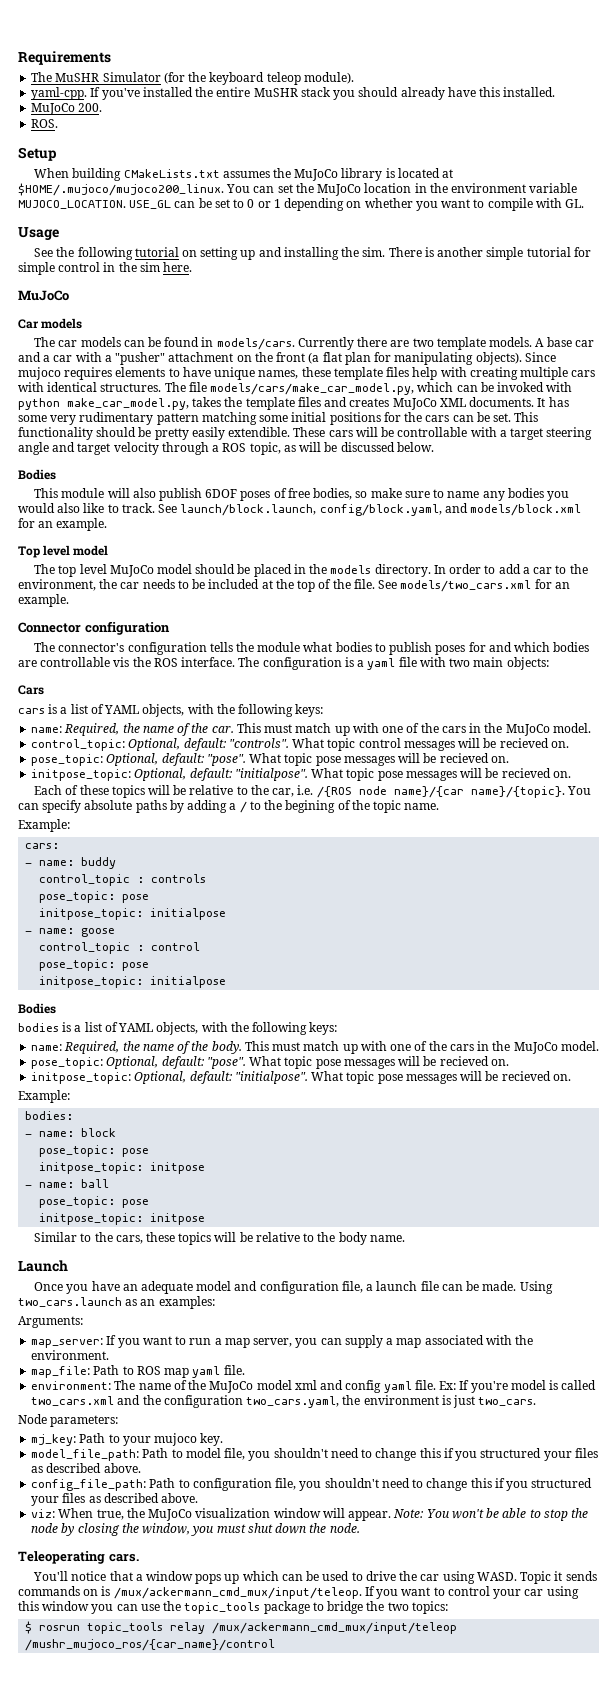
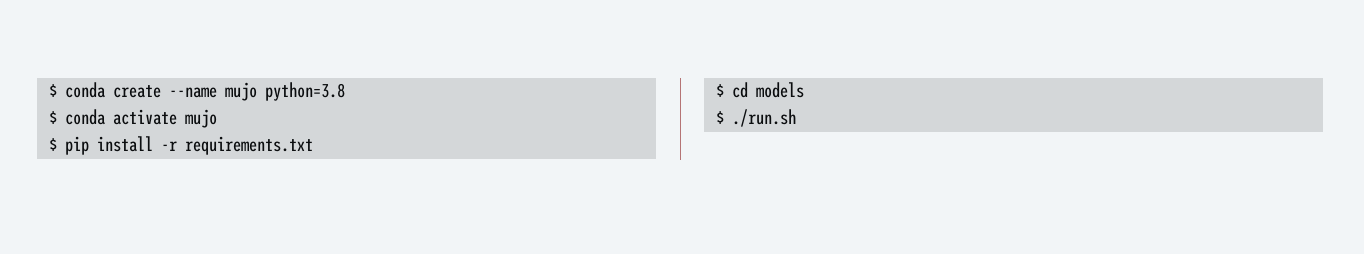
- Requirements
- The MuSHR Simulator (for the keyboard teleop module).
- yaml-cpp. If you've installed the entire MuSHR stack you should already have this installed.
- MuJoCo 200.
- ROS.
- Setup
- When building CMakeLists.txt assumes the MuJoCo library is located at $HOME/.mujoco/mujoco200_linux. You can set the MuJoCo location in the environment variable MUJOCO_LOCATION. USE_GL can be set to 0 or 1 depending on whether you want to compile with GL.
- Usage
- See the following tutorial on setting up and installing the sim. There is another simple tutorial for simple control in the sim here.
- MuJoCo
- Car models
- The car models can be found in models/cars. Currently there are two template models. A base car and a car with a "pusher" attachment on the front (a flat plan for manipulating objects). Since mujoco requires elements to have unique names, these template files help with creating multiple cars with identical structures. The file models/cars/make_car_model.py, which can be invoked with python make_car_model.py, takes the template files and creates MuJoCo XML documents. It has some very rudimentary pattern matching some initial positions for the cars can be set. This functionality should be pretty easily extendible. These cars will be controllable with a target steering angle and target velocity through a ROS topic, as will be discussed below.
- Bodies
- This module will also publish 6DOF poses of free bodies, so make sure to name any bodies you would also like to track. See launch/block.launch, config/block.yaml, and models/block.xml for an example.
- Top level model
- The top level MuJoCo model should be placed in the models directory. In order to add a car to the environment, the car needs to be included at the top of the file. See models/two_cars.xml for an example.
- Connector configuration
- The connector's configuration tells the module what bodies to publish poses for and which bodies are controllable vis the ROS interface. The configuration is a yaml file with two main objects:
- Cars
- cars is a list of YAML objects, with the following keys:
- name: Required, the name of the car. This must match up with one of the cars in the MuJoCo model.
- control_topic: Optional, default: "controls". What topic control messages will be recieved on.
- pose_topic: Optional, default: "pose". What topic pose messages will be recieved on.
- initpose_topic: Optional, default: "initialpose". What topic pose messages will be recieved on.
- Each of these topics will be relative to the car, i.e. /{ROS node name}/{car name}/{topic}. You can specify absolute paths by adding a / to the begining of the topic name.
- Example:
- cars:
- - name: buddy
- control_topic : controls
- pose_topic: pose
- initpose_topic: initialpose
- - name: goose
- control_topic : control
- pose_topic: pose
- initpose_topic: initialpose
- Bodies
- bodies is a list of YAML objects, with the following keys:
- name: Required, the name of the body. This must match up with one of the cars in the MuJoCo model.
- pose_topic: Optional, default: "pose". What topic pose messages will be recieved on.
- initpose_topic: Optional, default: "initialpose". What topic pose messages will be recieved on.
- Example:
- bodies:
- - name: block
- pose_topic: pose
- initpose_topic: initpose
- - name: ball
- pose_topic: pose
- initpose_topic: initpose
- Similar to the cars, these topics will be relative to the body name.
- Launch
- Once you have an adequate model and configuration file, a launch file can be made. Using two_cars.launch as an examples:
- Arguments:
- map_server: If you want to run a map server, you can supply a map associated with the environment.
- map_file: Path to ROS map yaml file.
- environment: The name of the MuJoCo model xml and config yaml file. Ex: If you're model is called two_cars.xml and the configuration two_cars.yaml, the environment is just two_cars.
- Node parameters:
- mj_key: Path to your mujoco key.
- model_file_path: Path to model file, you shouldn't need to change this if you structured your files as described above.
- config_file_path: Path to configuration file, you shouldn't need to change this if you structured your files as described above.
- viz: When true, the MuJoCo visualization window will appear. Note: You won't be able to stop the node by closing the window, you must shut down the node.
- Teleoperating cars.
- You'll notice that a window pops up which can be used to drive the car using WASD. Topic it sends commands on is /mux/ackermann_cmd_mux/input/teleop. If you want to control your car using this window you can use the topic_tools package to bridge the two topics:
- $ rosrun topic_tools relay /mux/ackermann_cmd_mux/input/teleop /mushr_mujoco_ros/{car_name}/control
+ $ conda create --name mujo python=3.8
+ $ conda activate mujo
+ $ pip install -r requirements.txt
+ $ cd models
+ $ ./run.sh

